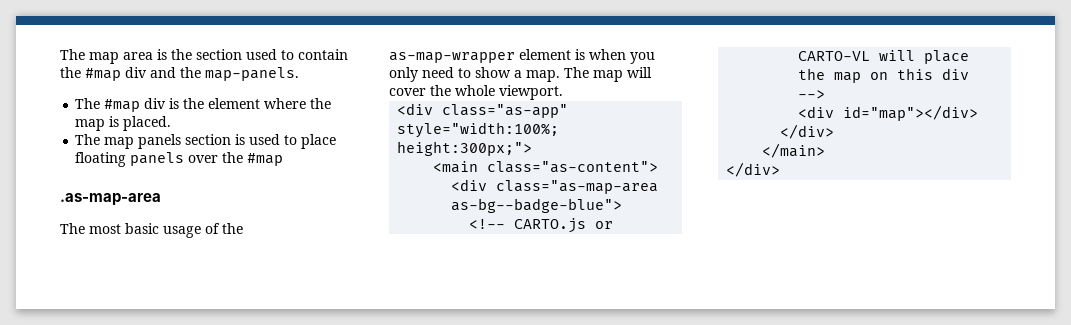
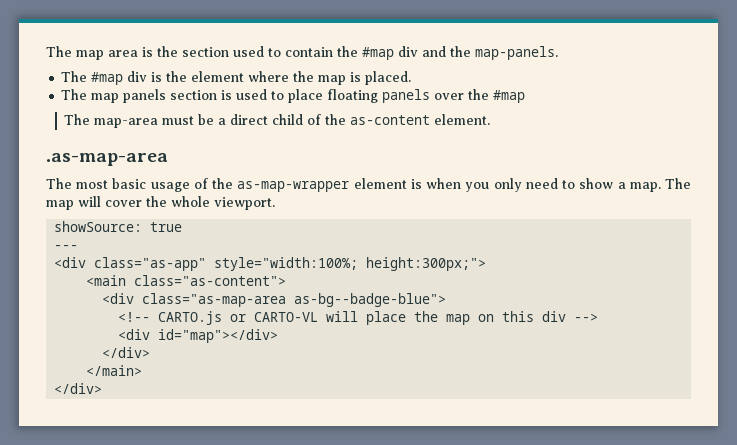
+ The map-area must be a direct child of the as-content element.
+ showSource: true
+ ---

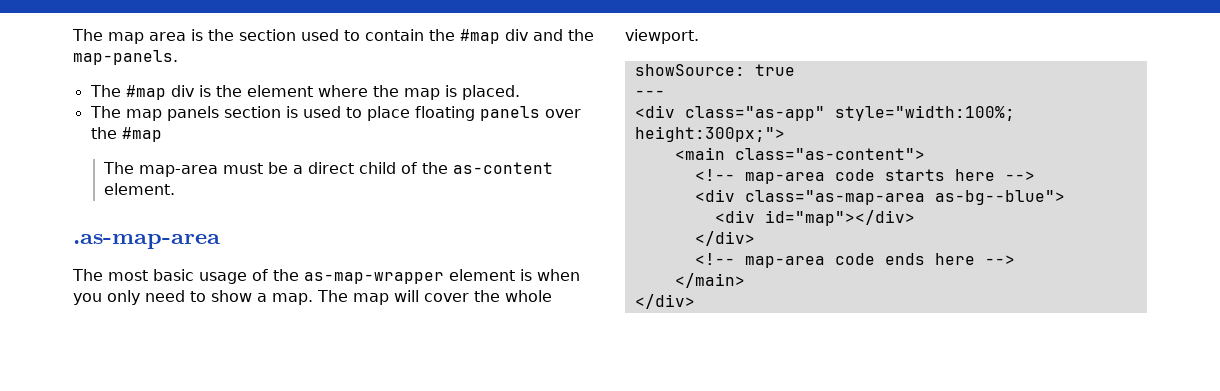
- <div class="as-map-area as-bg--badge-blue">
- <!-- CARTO.js or CARTO-VL will place the map on this div -->
+ <!-- map-area code starts here -->
+ <div class="as-map-area as-bg--blue">
  <div id="map"></div>
  </div>
+ <!-- map-area code ends here -->

